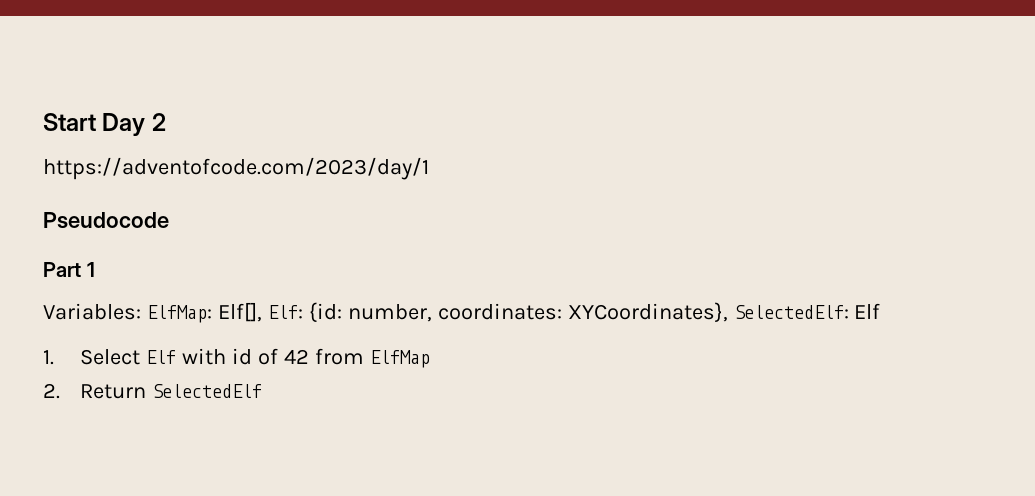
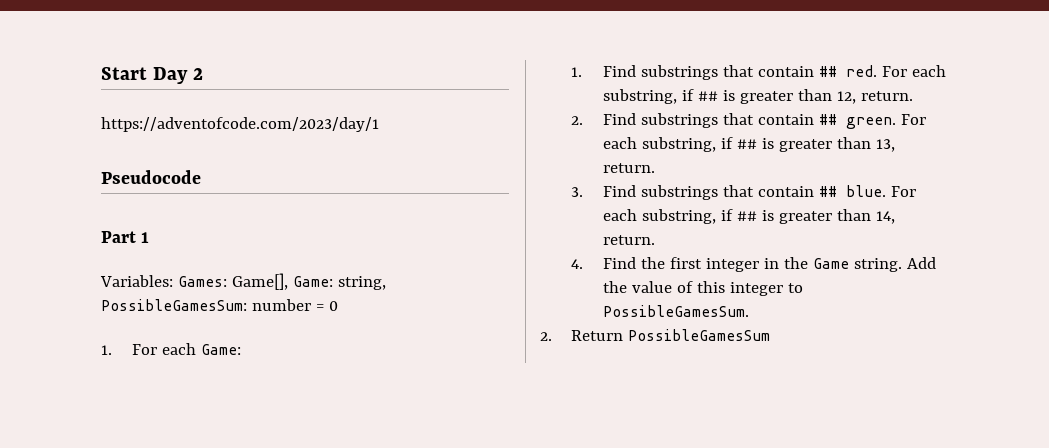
- Variables: ElfMap: Elf[], Elf: {id: number, coordinates: XYCoordinates}, SelectedElf: Elf
- 1. Select Elf with id of 42 from ElfMap
+ Variables: Games: Game[], Game: string, PossibleGamesSum: number = 0
+ 1. For each Game:
+ 1. Find substrings that contain ## red. For each substring, if ## is greater than 12, return.
+ 2. Find substrings that contain ## green. For each substring, if ## is greater than 13, return.
+ 3. Find substrings that contain ## blue. For each substring, if ## is greater than 14, return.
+ 4. Find the first integer in the Game string. Add the value of this integer to PossibleGamesSum.
- 2. Return SelectedElf
+ 2. Return PossibleGamesSum

